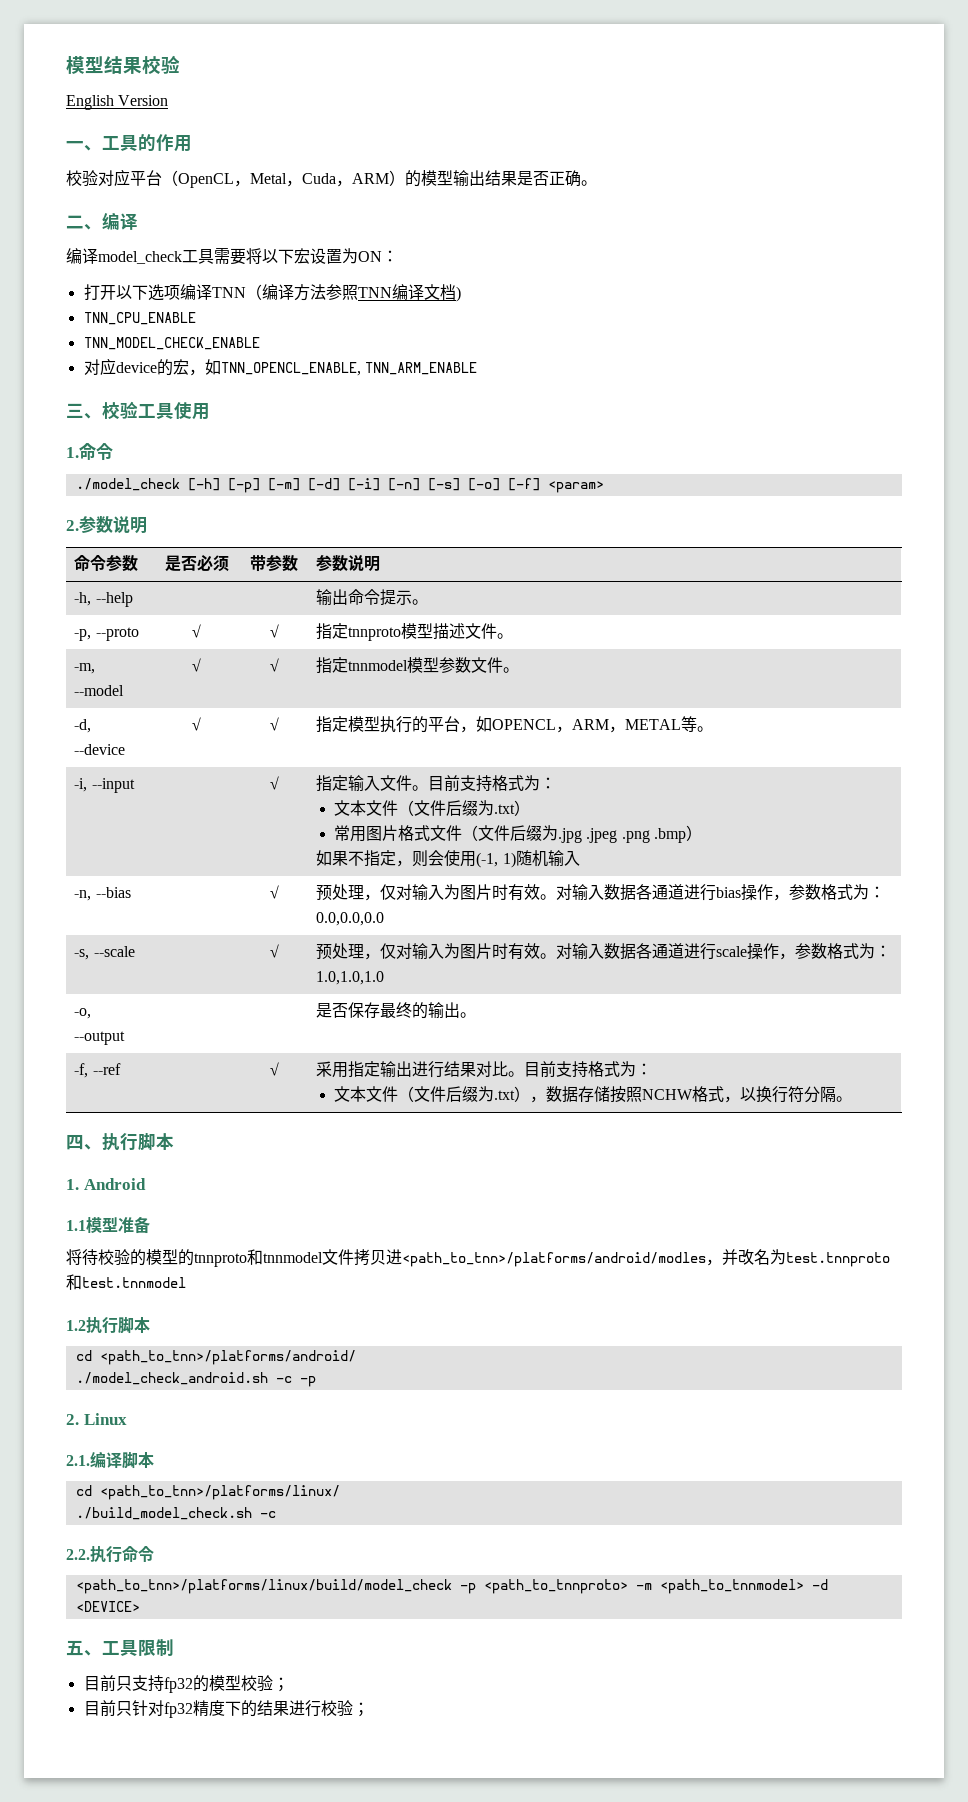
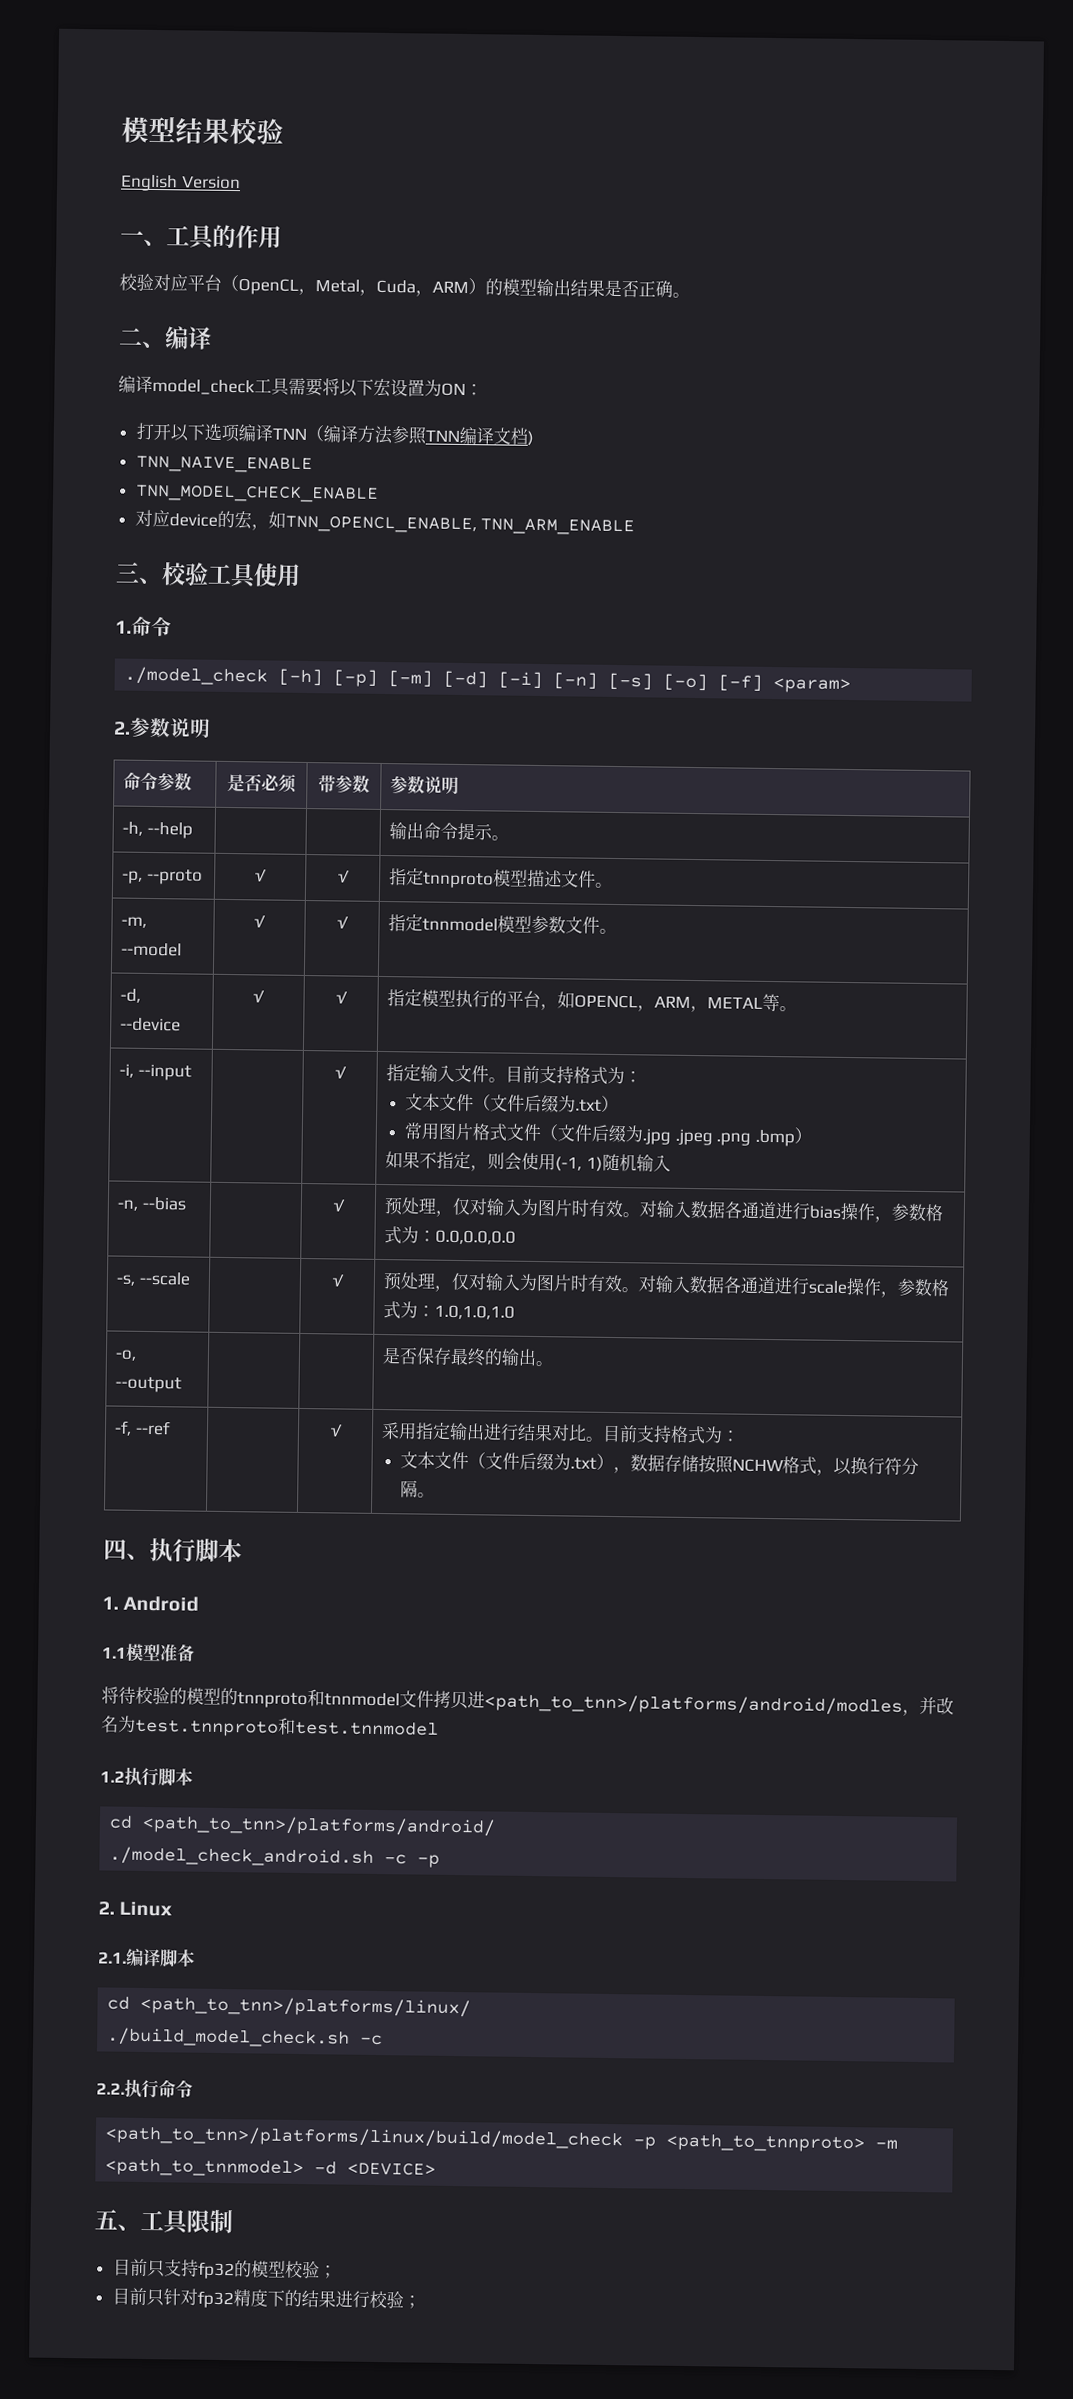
- TNN_CPU_ENABLE
+ TNN_NAIVE_ENABLE

